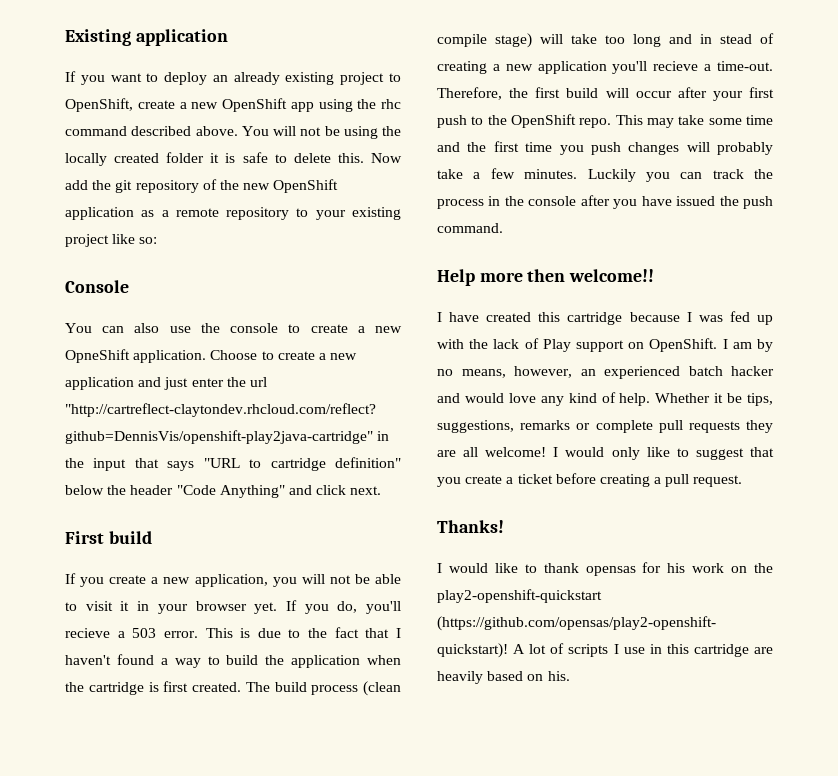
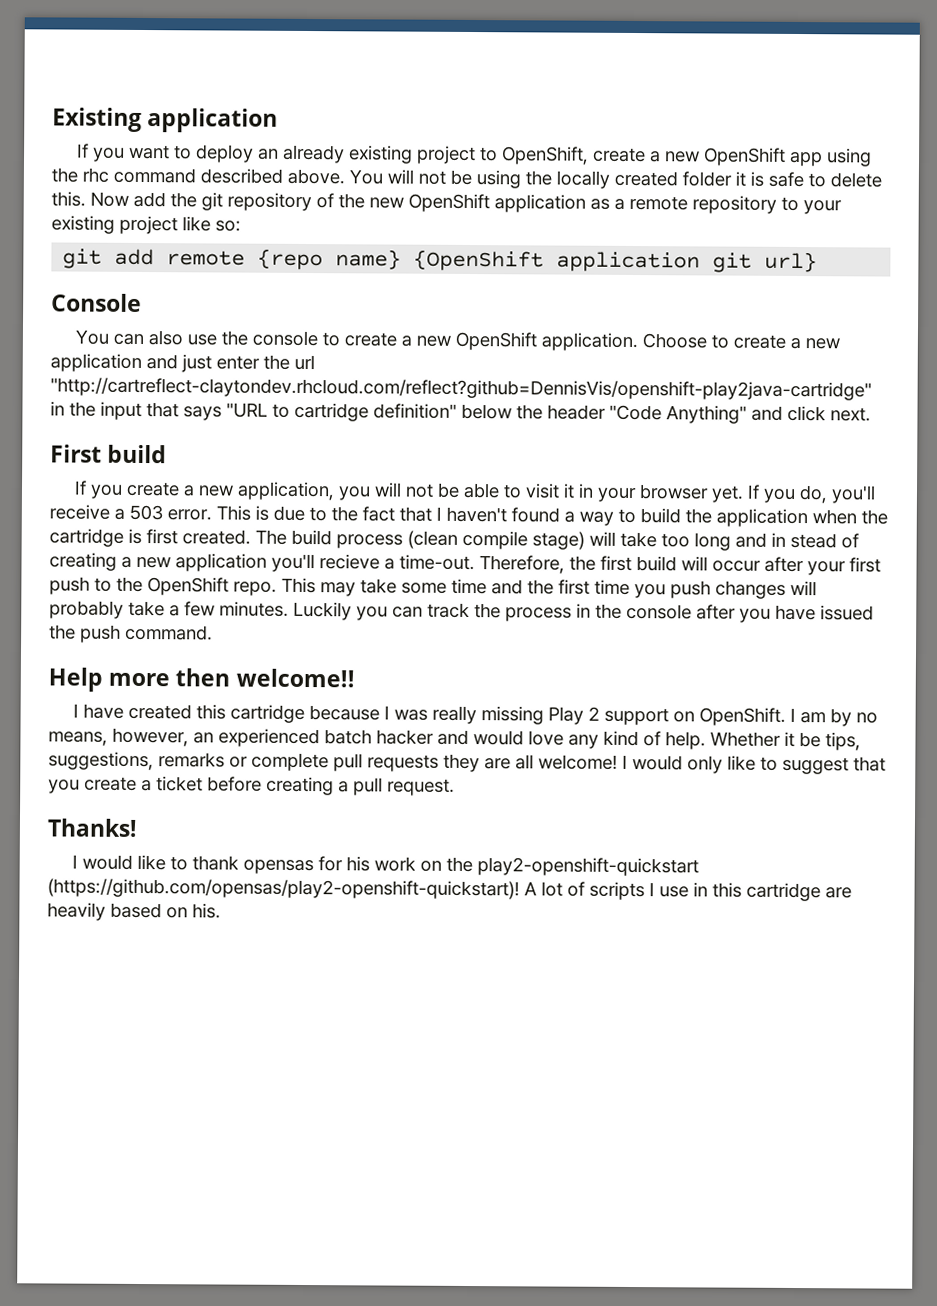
+ git add remote {repo name} {OpenShift application git url}
- You can also use the console to create a new OpneShift application.
+ You can also use the console to create a new OpenShift application.
- If you do, you'll recieve a 503 error.
+ If you do, you'll receive a 503 error.
- I have created this cartridge because I was fed up with the lack of Play support on OpenShift.
+ I have created this cartridge because I was really missing Play 2 support on OpenShift.

